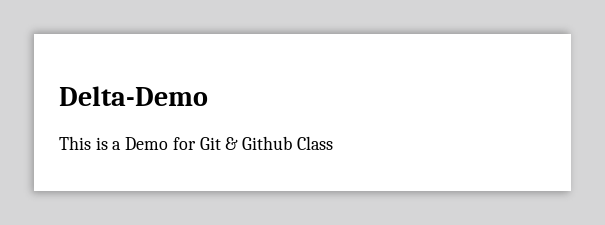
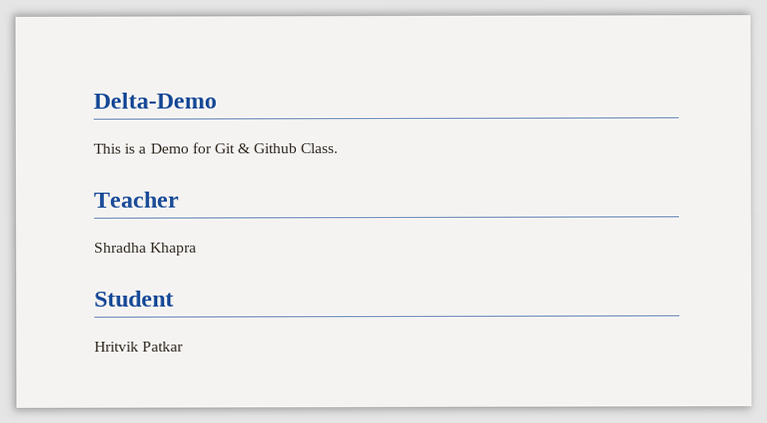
- This is a Demo for Git & Github Class
+ This is a Demo for Git & Github Class.
+ Teacher
+ Shradha Khapra
+ Student
+ Hritvik Patkar

